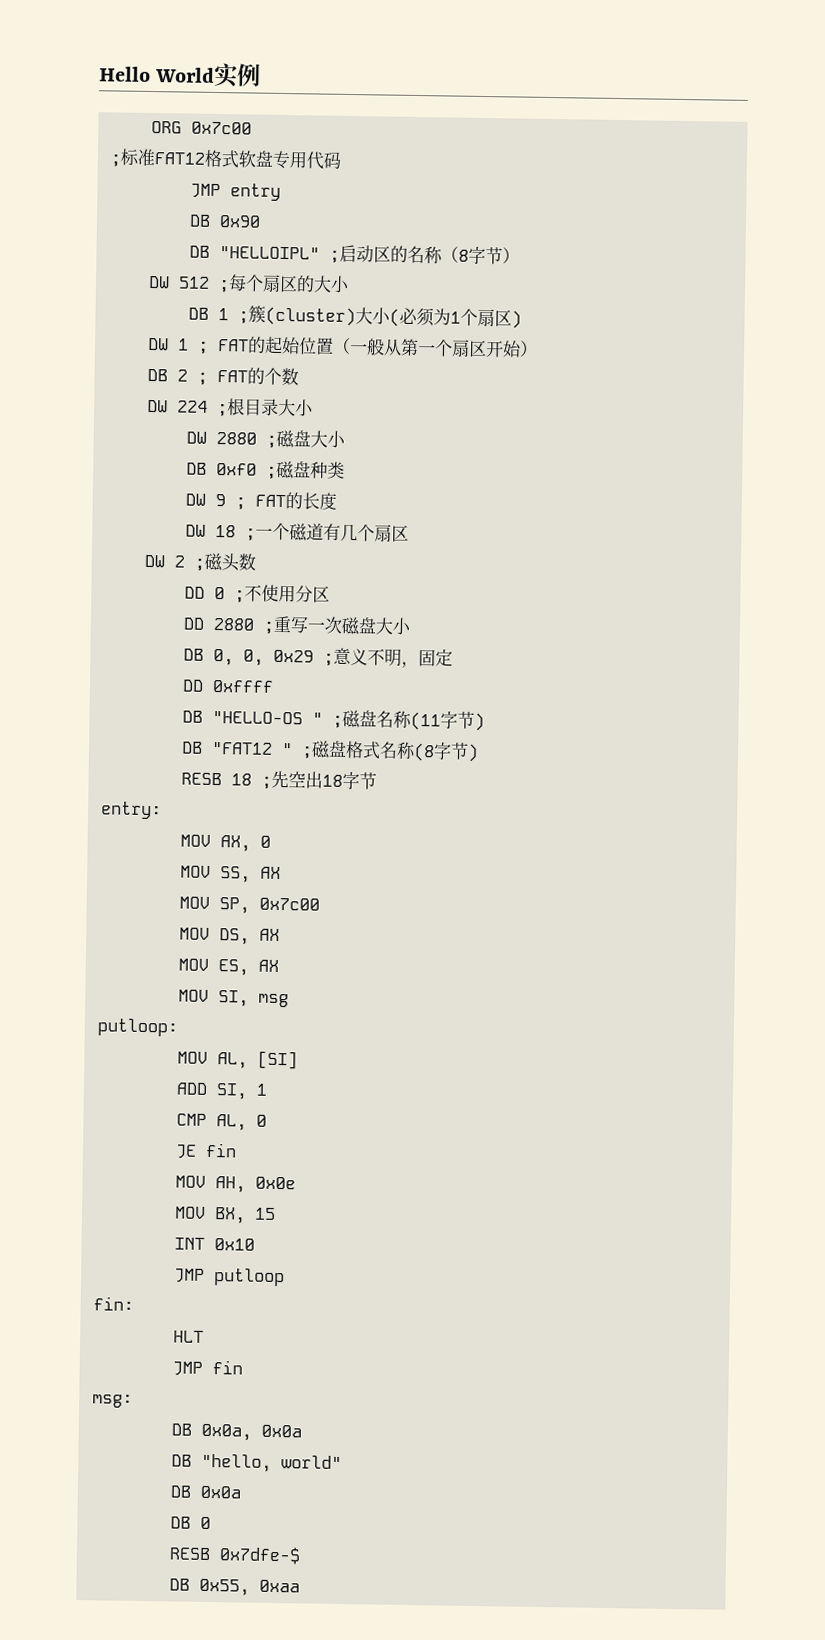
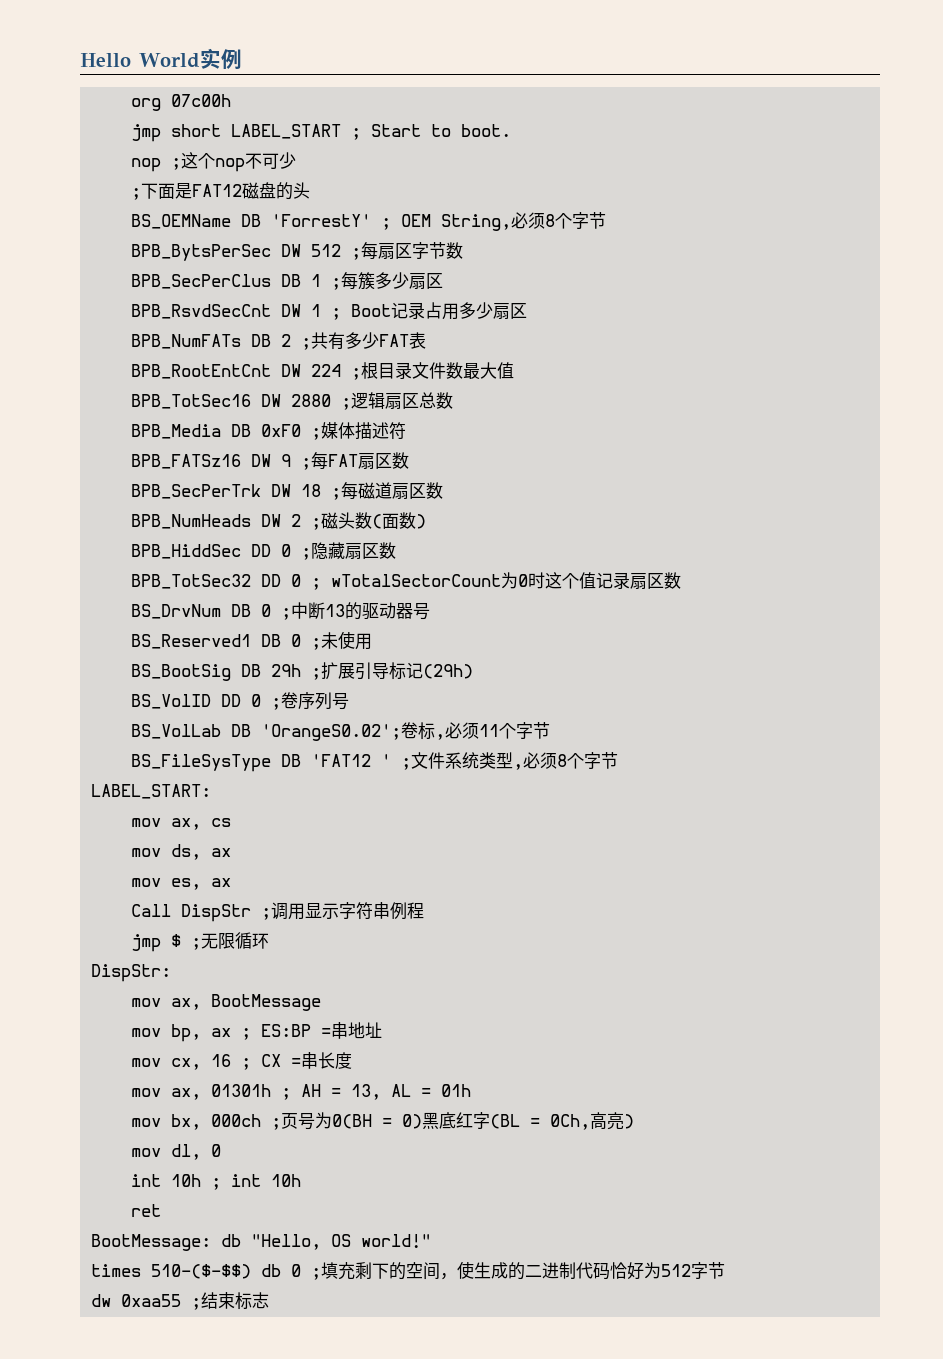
- ORG 0x7c00
- ;标准FAT12格式软盘专用代码
- JMP entry
- DB 0x90
- DB "HELLOIPL" ;启动区的名称（8字节）
- DW 512 ;每个扇区的大小
- DB 1 ;簇(cluster)大小(必须为1个扇区)
- DW 1 ; FAT的起始位置（一般从第一个扇区开始）
- DB 2 ; FAT的个数
- DW 224 ;根目录大小
- DW 2880 ;磁盘大小
- DB 0xf0 ;磁盘种类
- DW 9 ; FAT的长度
- DW 18 ;一个磁道有几个扇区
- DW 2 ;磁头数
- DD 0 ;不使用分区
- DD 2880 ;重写一次磁盘大小
- DB 0, 0, 0x29 ;意义不明，固定
- DD 0xffff
- DB "HELLO-OS " ;磁盘名称(11字节)
- DB "FAT12 " ;磁盘格式名称(8字节)
- RESB 18 ;先空出18字节
- entry:
- MOV AX, 0
- MOV SS, AX
- MOV SP, 0x7c00
- MOV DS, AX
- MOV ES, AX
- MOV SI, msg
- putloop:
- MOV AL, [SI]
- ADD SI, 1
- CMP AL, 0
- JE fin
- MOV AH, 0x0e
- MOV BX, 15
- INT 0x10
- JMP putloop
- fin:
- HLT
- JMP fin
- msg:
- DB 0x0a, 0x0a
- DB "hello, world"
- DB 0x0a
- DB 0
- RESB 0x7dfe-$
- DB 0x55, 0xaa
+ org 07c00h
+ jmp short LABEL_START ; Start to boot.
+ nop ;这个nop不可少
+ ;下面是FAT12磁盘的头
+ BS_OEMName DB 'ForrestY' ; OEM String,必须8个字节
+ BPB_BytsPerSec DW 512 ;每扇区字节数
+ BPB_SecPerClus DB 1 ;每簇多少扇区
+ BPB_RsvdSecCnt DW 1 ; Boot记录占用多少扇区
+ BPB_NumFATs DB 2 ;共有多少FAT表
+ BPB_RootEntCnt DW 224 ;根目录文件数最大值
+ BPB_TotSec16 DW 2880 ;逻辑扇区总数
+ BPB_Media DB 0xF0 ;媒体描述符
+ BPB_FATSz16 DW 9 ;每FAT扇区数
+ BPB_SecPerTrk DW 18 ;每磁道扇区数
+ BPB_NumHeads DW 2 ;磁头数(面数)
+ BPB_HiddSec DD 0 ;隐藏扇区数
+ BPB_TotSec32 DD 0 ; wTotalSectorCount为0时这个值记录扇区数
+ BS_DrvNum DB 0 ;中断13的驱动器号
+ BS_Reserved1 DB 0 ;未使用
+ BS_BootSig DB 29h ;扩展引导标记(29h)
+ BS_VolID DD 0 ;卷序列号
+ BS_VolLab DB 'OrangeS0.02';卷标,必须11个字节
+ BS_FileSysType DB 'FAT12 ' ;文件系统类型,必须8个字节
+ LABEL_START:
+ mov ax, cs
+ mov ds, ax
+ mov es, ax
+ Call DispStr ;调用显示字符串例程
+ jmp $ ;无限循环
+ DispStr:
+ mov ax, BootMessage
+ mov bp, ax ; ES:BP =串地址
+ mov cx, 16 ; CX =串长度
+ mov ax, 01301h ; AH = 13, AL = 01h
+ mov bx, 000ch ;页号为0(BH = 0)黑底红字(BL = 0Ch,高亮)
+ mov dl, 0
+ int 10h ; int 10h
+ ret
+ BootMessage: db "Hello, OS world!"
+ times 510-($-$$) db 0 ;填充剩下的空间，使生成的二进制代码恰好为512字节
+ dw 0xaa55 ;结束标志

